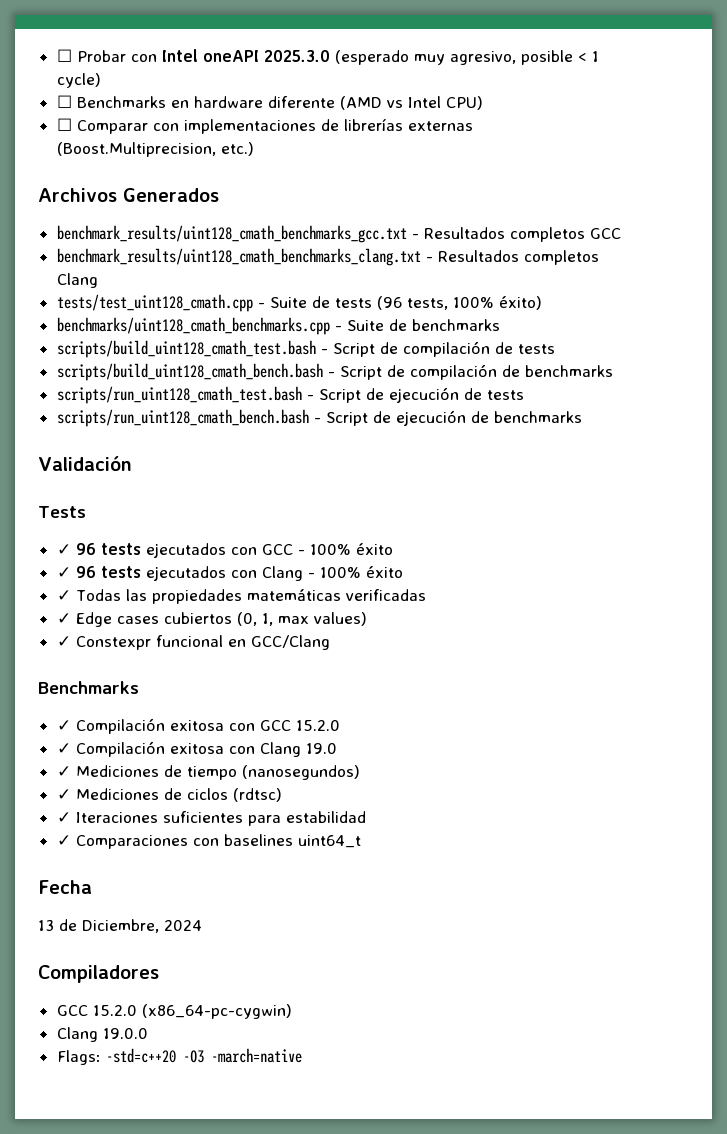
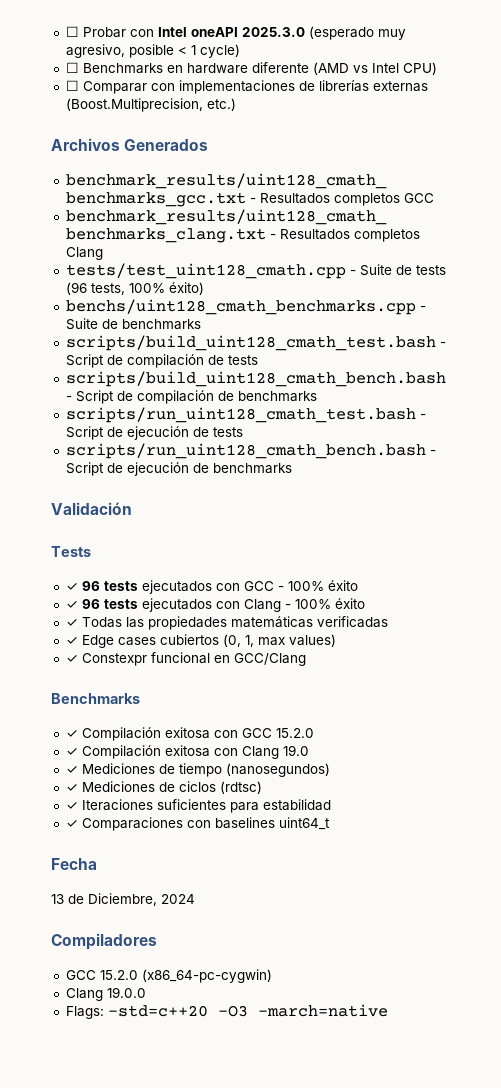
- benchmarks/uint128_cmath_benchmarks.cpp - Suite de benchmarks
+ benchs/uint128_cmath_benchmarks.cpp - Suite de benchmarks

